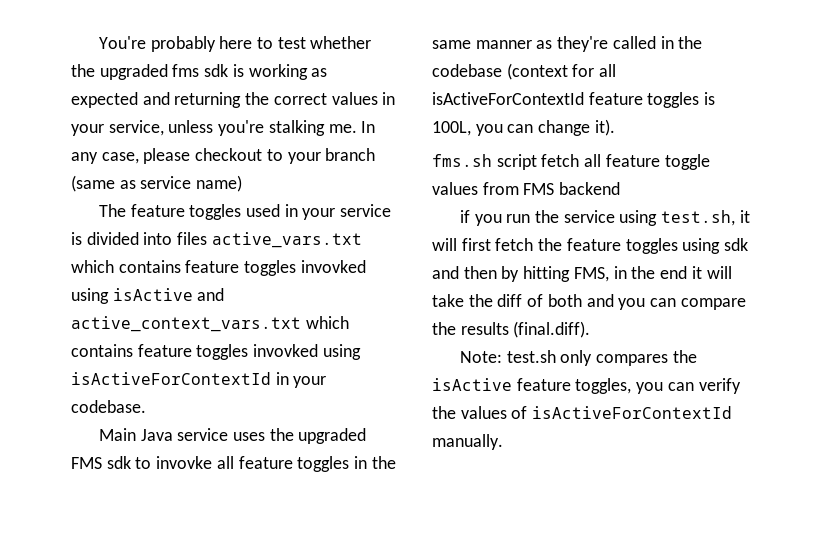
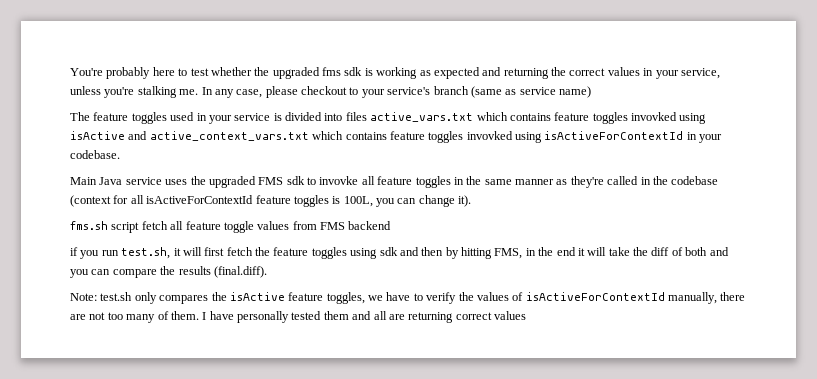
- In any case, please checkout to your branch (same as service name)
+ In any case, please checkout to your service's branch (same as service name)
- if you run the service using test.sh, it will first fetch the feature toggles using sdk and then by hitting FMS, in the end it will take the diff of both and you can compare the results (final.diff).
+ if you run test.sh, it will first fetch the feature toggles using sdk and then by hitting FMS, in the end it will take the diff of both and you can compare the results (final.diff).
- Note: test.sh only compares the isActive feature toggles, you can verify the values of isActiveForContextId manually.
+ Note: test.sh only compares the isActive feature toggles, we have to verify the values of isActiveForContextId manually, there are not too many of them. I have personally tested them and all are returning correct values

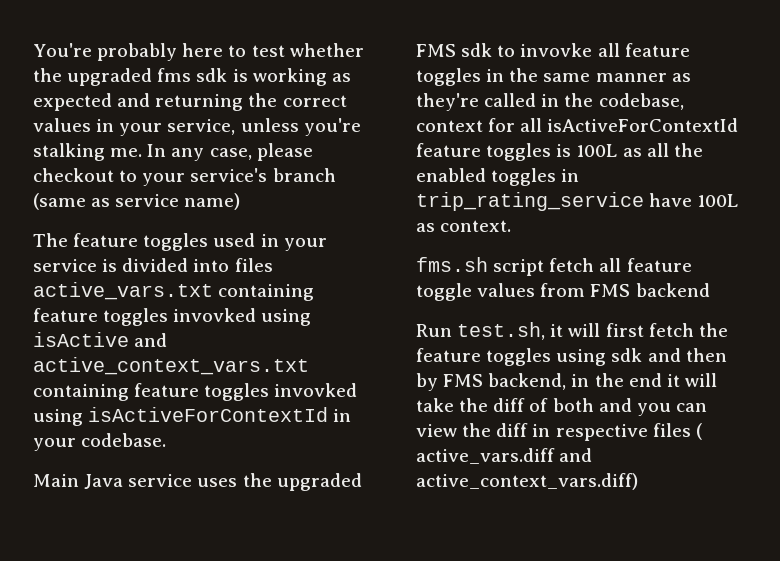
- The feature toggles used in your service is divided into files active_vars.txt which contains feature toggles invovked using isActive and active_context_vars.txt which contains feature toggles invovked using isActiveForContextId in your codebase.
+ The feature toggles used in your service is divided into files active_vars.txt containing feature toggles invovked using isActive and active_context_vars.txt containing feature toggles invovked using isActiveForContextId in your codebase.
- Main Java service uses the upgraded FMS sdk to invovke all feature toggles in the same manner as they're called in the codebase (context for all isActiveForContextId feature toggles is 100L, you can change it).
+ Main Java service uses the upgraded FMS sdk to invovke all feature toggles in the same manner as they're called in the codebase, context for all isActiveForContextId feature toggles is 100L as all the enabled toggles in trip_rating_service have 100L as context.
- if you run test.sh, it will first fetch the feature toggles using sdk and then by hitting FMS, in the end it will take the diff of both and you can compare the results (final.diff).
- Note: test.sh only compares the isActive feature toggles, we have to verify the values of isActiveForContextId manually, there are not too many of them. I have personally tested them and all are returning correct values
+ Run test.sh, it will first fetch the feature toggles using sdk and then by FMS backend, in the end it will take the diff of both and you can view the diff in respective files ( active_vars.diff and active_context_vars.diff)

